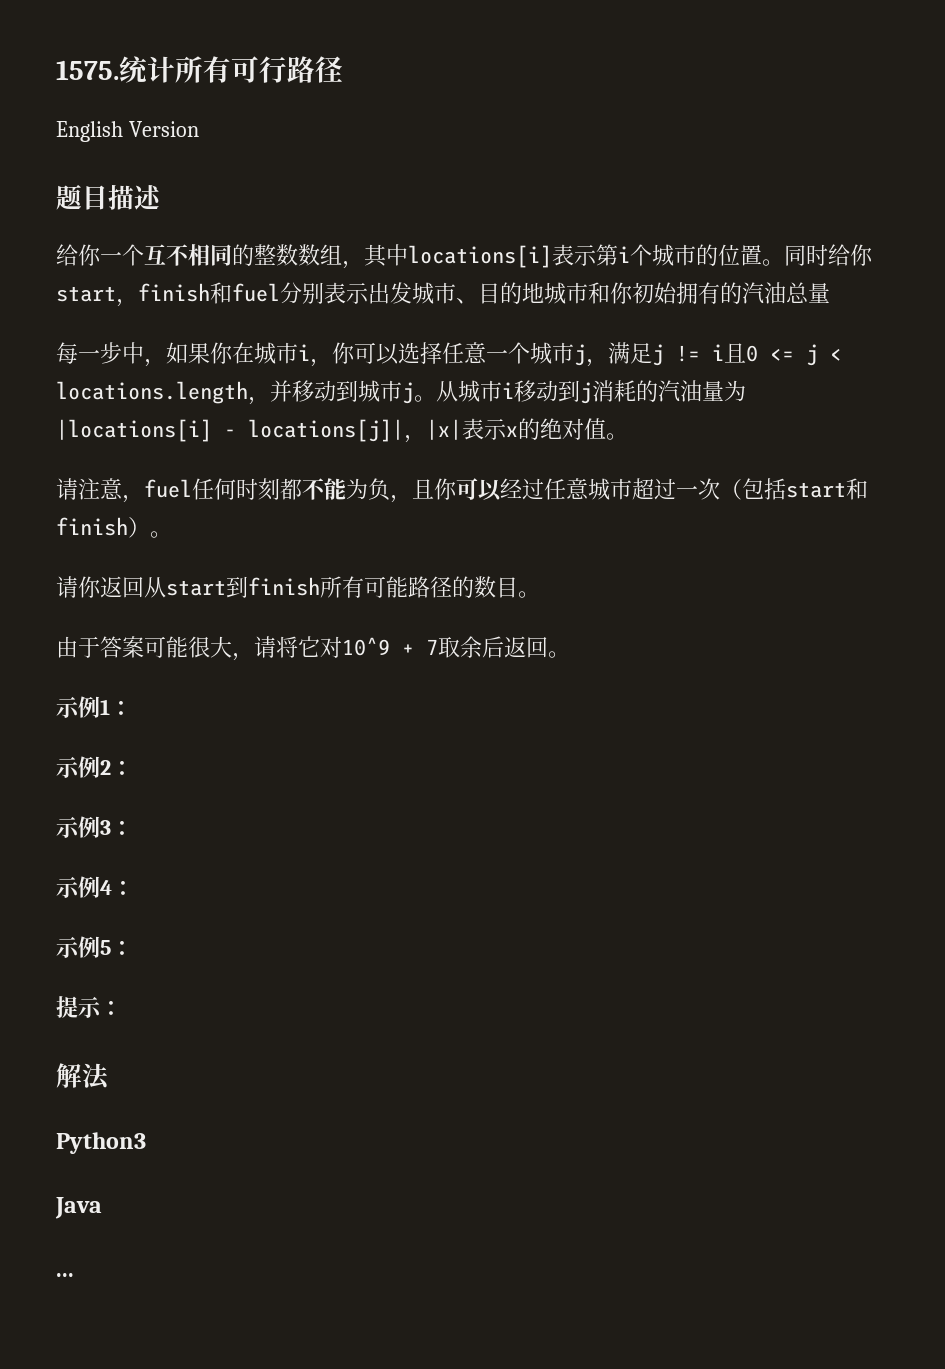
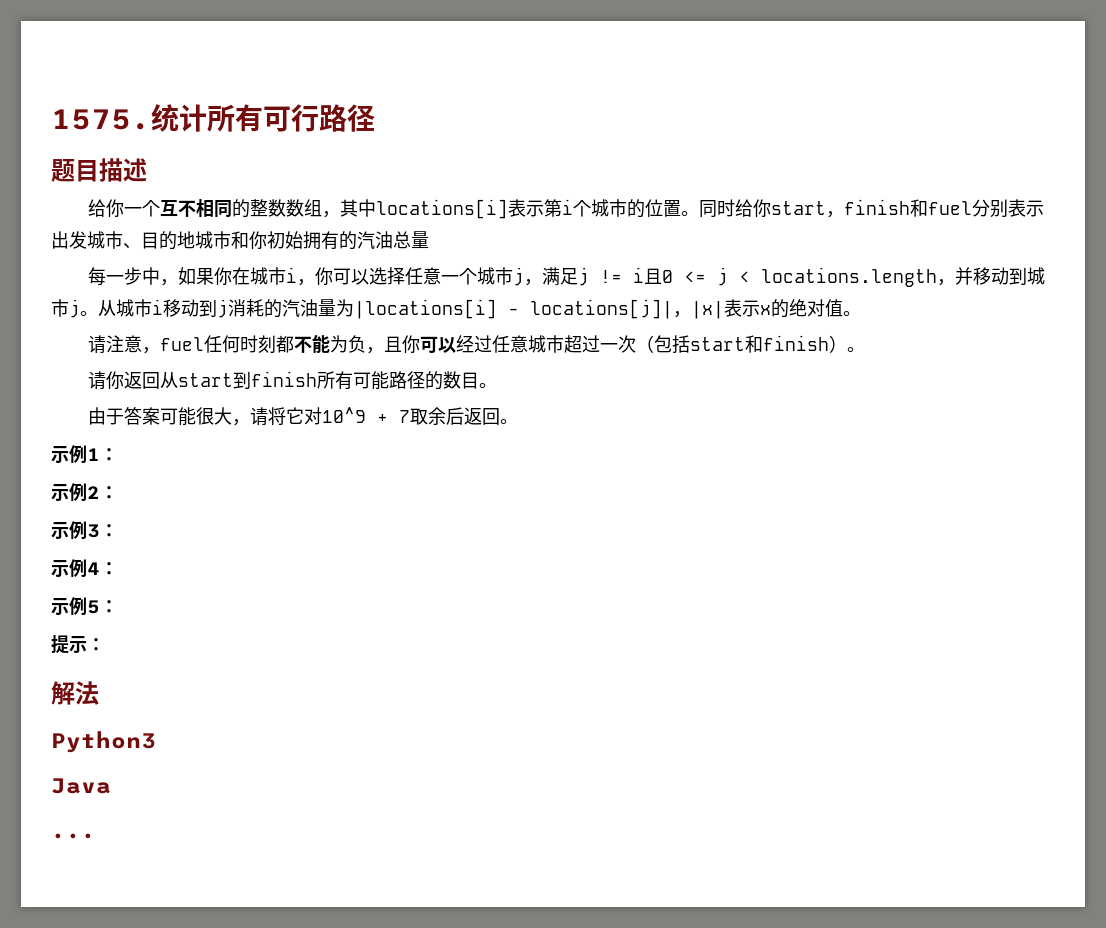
- English Version

